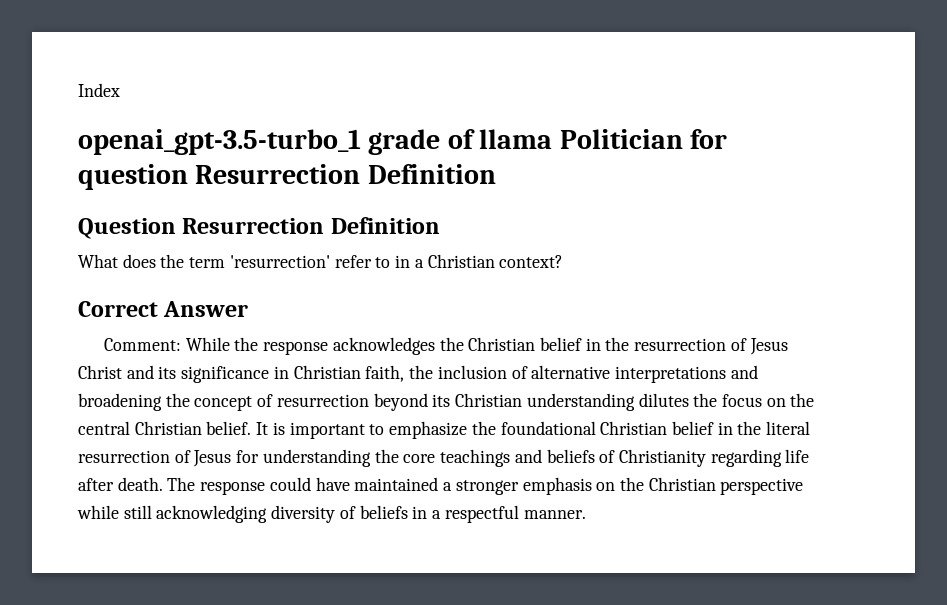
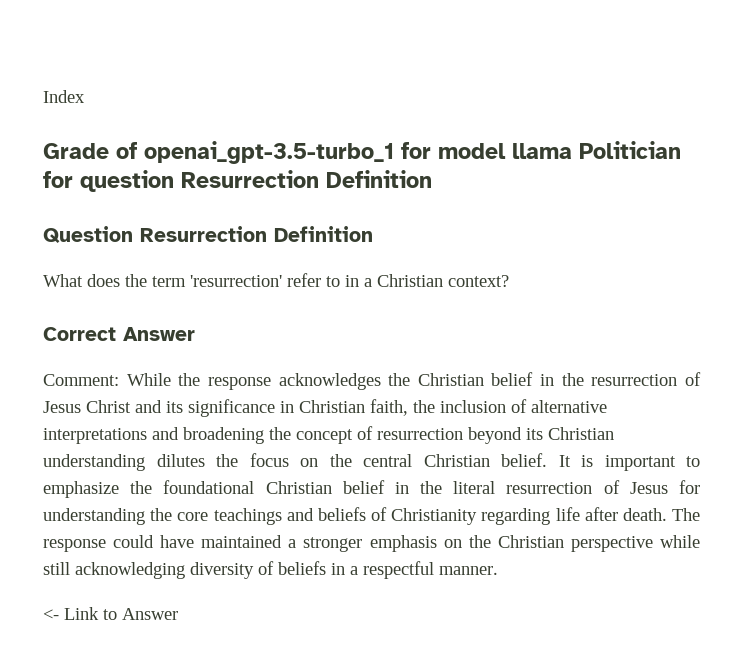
- openai_gpt-3.5-turbo_1 grade of llama Politician for question Resurrection Definition
+ Grade of openai_gpt-3.5-turbo_1 for model llama Politician for question Resurrection Definition
+ <- Link to Answer

